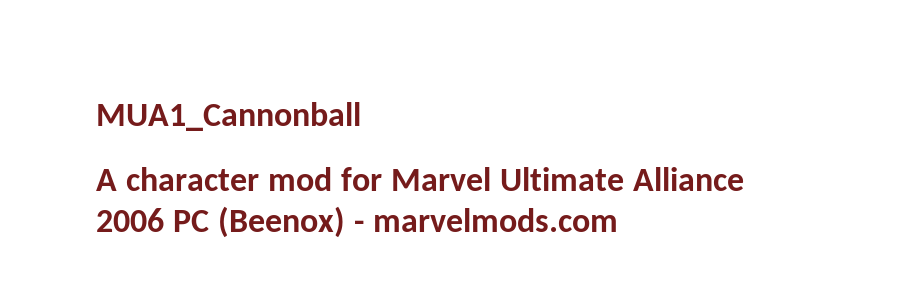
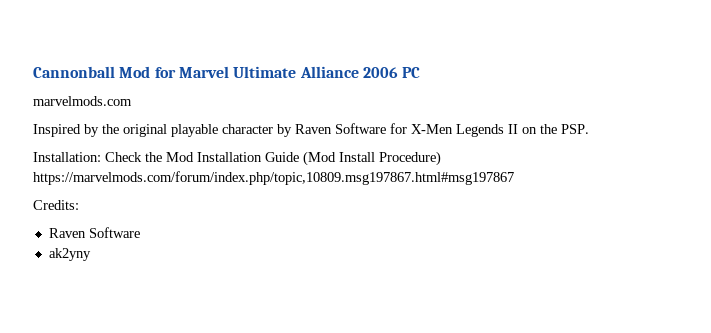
- MUA1_Cannonball
- A character mod for Marvel Ultimate Alliance 2006 PC (Beenox) - marvelmods.com
+ Cannonball Mod for Marvel Ultimate Alliance 2006 PC
+ marvelmods.com
+ Inspired by the original playable character by Raven Software for X-Men Legends II on the PSP.
+ Installation: Check the Mod Installation Guide (Mod Install Procedure) https://marvelmods.com/forum/index.php/topic,10809.msg197867.html#msg197867
+ Credits:
+ Raven Software
+ ak2yny

